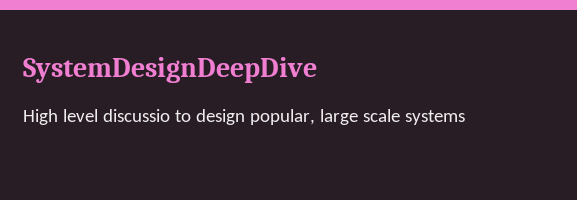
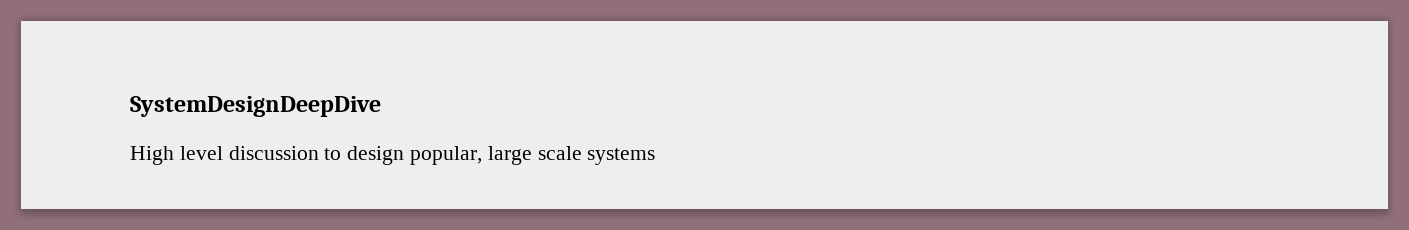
- High level discussio to design popular, large scale systems
+ High level discussion to design popular, large scale systems

